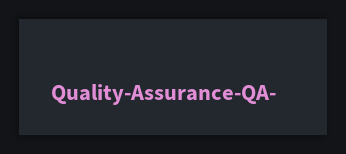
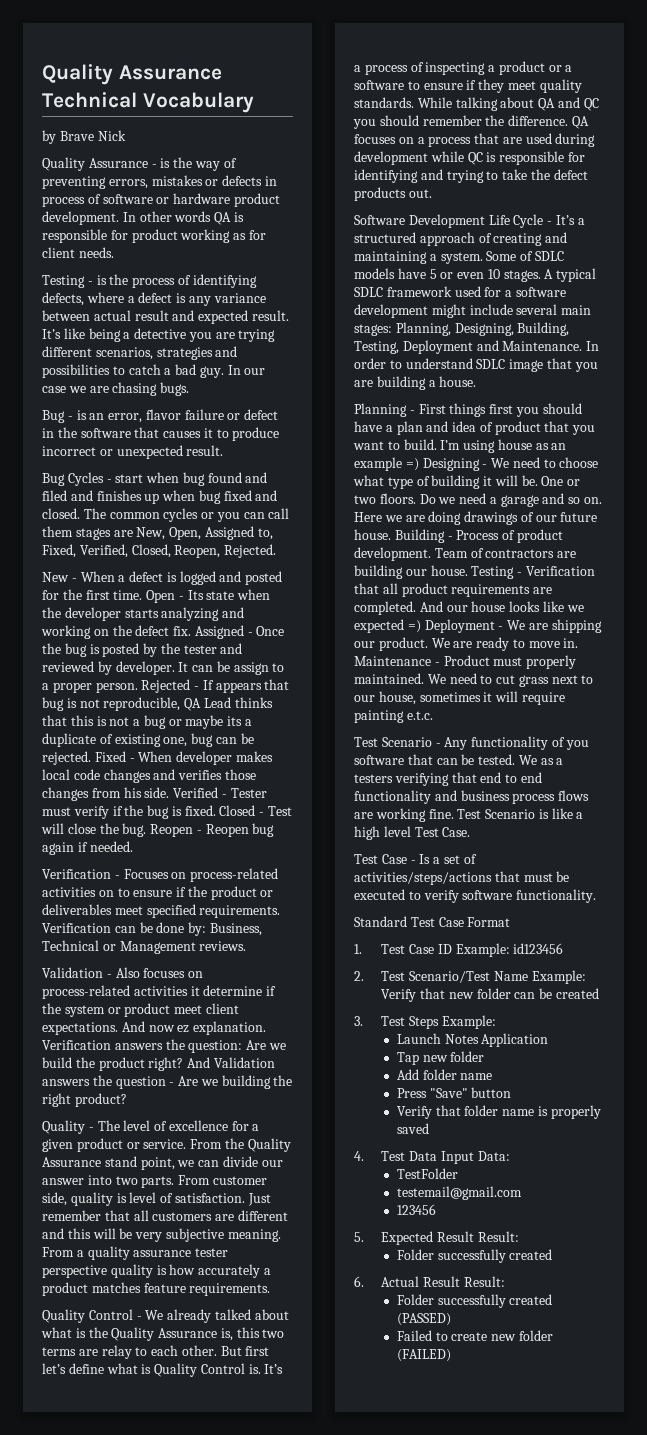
- Quality-Assurance-QA-
+ Quality Assurance Technical Vocabulary
+ by Brave Nick
+ Quality Assurance - is the way of preventing errors, mistakes or defects in process of software or hardware product development. In other words QA is responsible for product working as for client needs.
+ Testing - is the process of identifying defects, where a defect is any variance between actual result and expected result. It’s like being a detective you are trying different scenarios, strategies and possibilities to catch a bad guy. In our case we are chasing bugs.
+ Bug - is an error, flavor failure or defect in the software that causes it to produce incorrect or unexpected result.
+ Bug Cycles - start when bug found and filed and finishes up when bug fixed and closed. The common cycles or you can call them stages are New, Open, Assigned to, Fixed, Verified, Closed, Reopen, Rejected.
+ New - When a defect is logged and posted for the first time. Open - Its state when the developer starts analyzing and working on the defect fix. Assigned - Once the bug is posted by the tester and reviewed by developer. It can be assign to a proper person. Rejected - If appears that bug is not reproducible, QA Lead thinks that this is not a bug or maybe its a duplicate of existing one, bug can be rejected. Fixed - When developer makes local code changes and verifies those changes from his side. Verified - Tester must verify if the bug is fixed. Closed - Test will close the bug. Reopen - Reopen bug again if needed.
+ Verification - Focuses on process-related activities on to ensure if the product or deliverables meet specified requirements. Verification can be done by: Business, Technical or Management reviews.
+ Validation - Also focuses on process-related activities it determine if the system or product meet client expectations. And now ez explanation. Verification answers the question: Are we build the product right? And Validation answers the question - Are we building the right product?
+ Quality - The level of excellence for a given product or service. From the Quality Assurance stand point, we can divide our answer into two parts. From customer side, quality is level of satisfaction. Just remember that all customers are different and this will be very subjective meaning. From a quality assurance tester perspective quality is how accurately a product matches feature requirements.
+ Quality Control - We already talked about what is the Quality Assurance is, this two terms are relay to each other. But first let’s define what is Quality Control is. It’s a process of inspecting a product or a software to ensure if they meet quality standards. While talking about QA and QC you should remember the difference. QA focuses on a process that are used during development while QC is responsible for identifying and trying to take the defect products out.
+ Software Development Life Cycle - It’s a structured approach of creating and maintaining a system. Some of SDLC models have 5 or even 10 stages. A typical SDLC framework used for a software development might include several main stages: Planning, Designing, Building, Testing, Deployment and Maintenance. In order to understand SDLC image that you are building a house.
+ Planning - First things first you should have a plan and idea of product that you want to build. I’m using house as an example =) Designing - We need to choose what type of building it will be. One or two floors. Do we need a garage and so on. Here we are doing drawings of our future house. Building - Process of product development. Team of contractors are building our house. Testing - Verification that all product requirements are completed. And our house looks like we expected =) Deployment - We are shipping our product. We are ready to move in. Maintenance - Product must properly maintained. We need to cut grass next to our house, sometimes it will require painting e.t.c.
+ Test Scenario - Any functionality of you software that can be tested. We as a testers verifying that end to end functionality and business process flows are working fine. Test Scenario is like a high level Test Case.
+ Test Case - Is a set of activities/steps/actions that must be executed to verify software functionality.
+ Standard Test Case Format
+ 1. Test Case ID Example: id123456
+ 2. Test Scenario/Test Name Example: Verify that new folder can be created
+ 3. Test Steps Example:
+ Launch Notes Application
+ Tap new folder
+ Add folder name
+ Press "Save" button
+ Verify that folder name is properly saved
+ 4. Test Data Input Data:
+ TestFolder
+ testemail@gmail.com
+ 123456
+ 5. Expected Result Result:
+ Folder successfully created
+ 6. Actual Result Result:
+ Folder successfully created (PASSED)
+ Failed to create new folder (FAILED)

